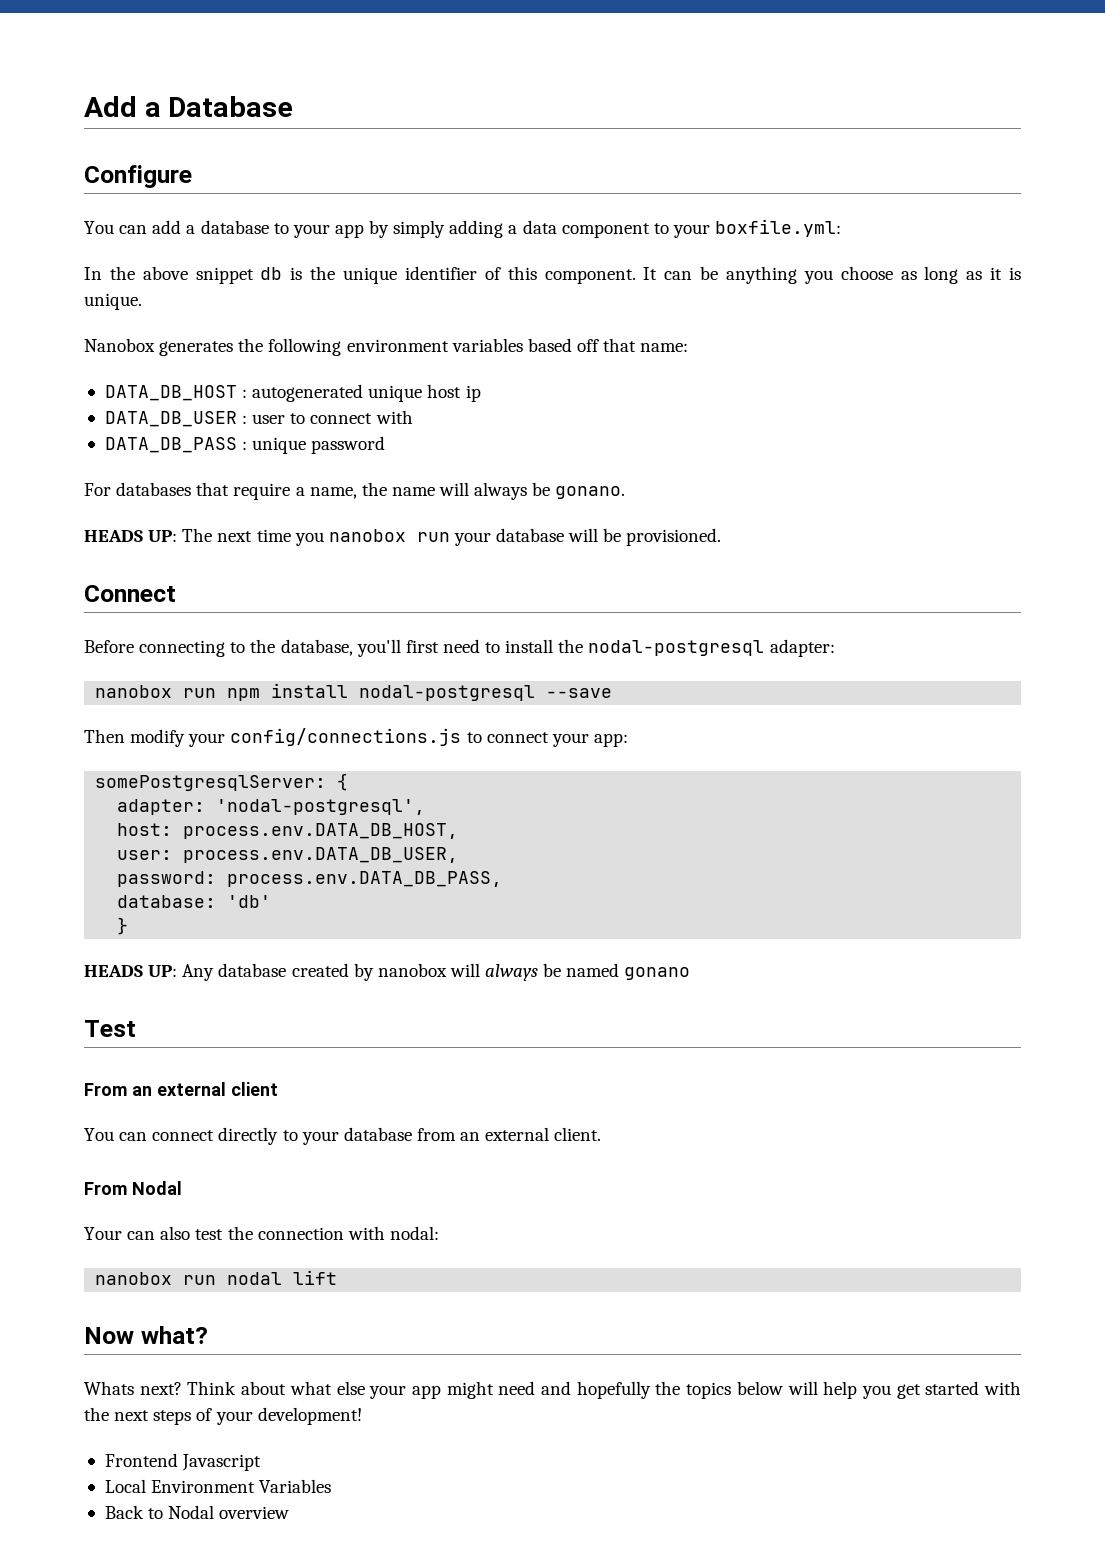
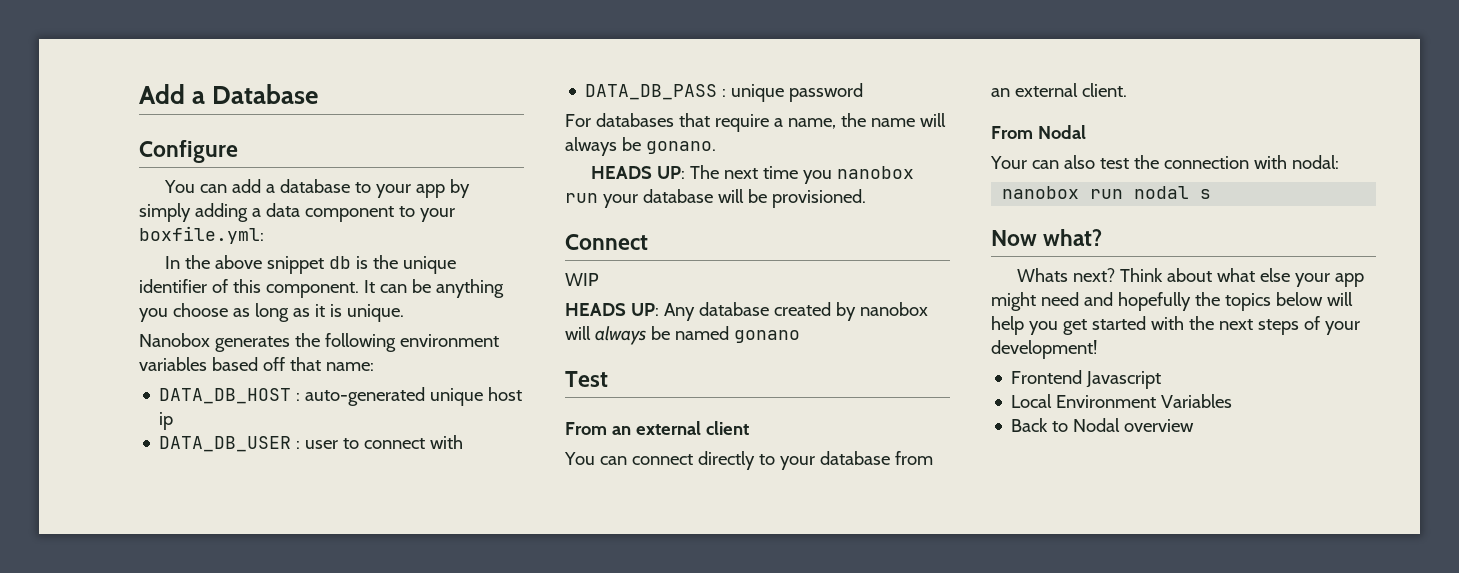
- DATA_DB_HOST : autogenerated unique host ip
+ DATA_DB_HOST : auto-generated unique host ip
- Before connecting to the database, you'll first need to install the nodal-postgresql adapter:
- nanobox run npm install nodal-postgresql --save
- Then modify your config/connections.js to connect your app:
- somePostgresqlServer: {
- adapter: 'nodal-postgresql',
- host: process.env.DATA_DB_HOST,
- user: process.env.DATA_DB_USER,
- password: process.env.DATA_DB_PASS,
- database: 'db'
- }
+ WIP
- nanobox run nodal lift
+ nanobox run nodal s

